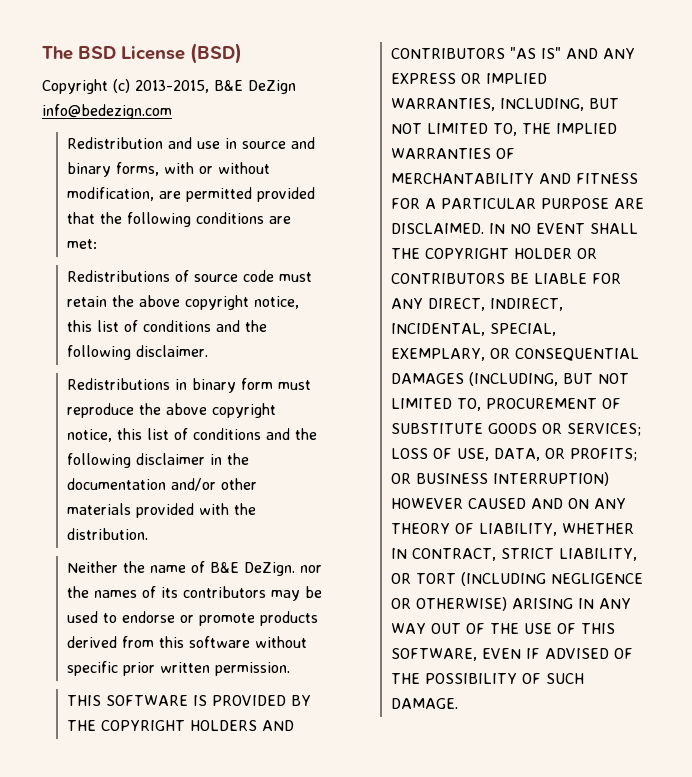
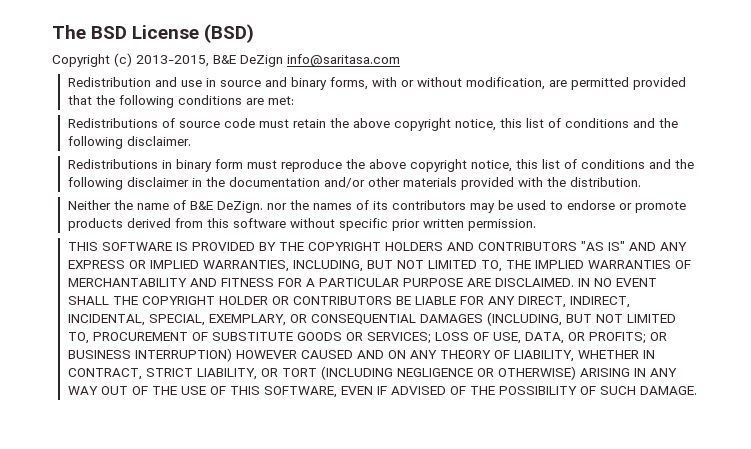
- Copyright (c) 2013-2015, B&E DeZign info@bedezign.com
+ Copyright (c) 2013-2015, B&E DeZign info@saritasa.com

